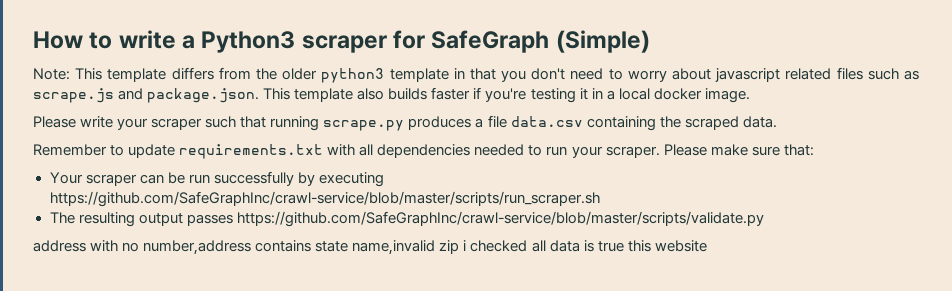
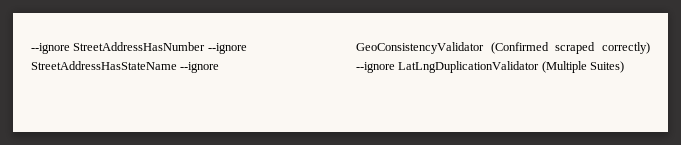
- How to write a Python3 scraper for SafeGraph (Simple)
- Note: This template differs from the older python3 template in that you don't need to worry about javascript related files such as scrape.js and package.json. This template also builds faster if you're testing it in a local docker image.
- Please write your scraper such that running scrape.py produces a file data.csv containing the scraped data.
- Remember to update requirements.txt with all dependencies needed to run your scraper. Please make sure that:
- Your scraper can be run successfully by executing https://github.com/SafeGraphInc/crawl-service/blob/master/scripts/run_scraper.sh
- The resulting output passes https://github.com/SafeGraphInc/crawl-service/blob/master/scripts/validate.py
- address with no number,address contains state name,invalid zip i checked all data is true this website
+ --ignore StreetAddressHasNumber --ignore StreetAddressHasStateName --ignore GeoConsistencyValidator (Confirmed scraped correctly) --ignore LatLngDuplicationValidator (Multiple Suites)

